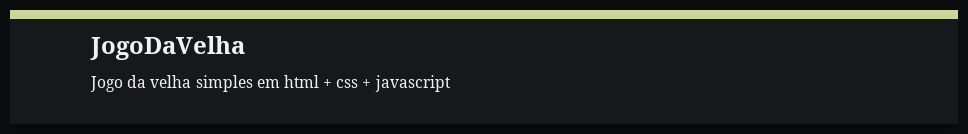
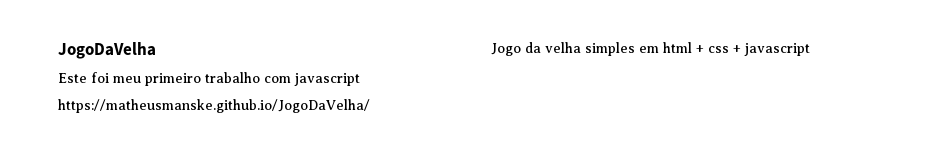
+ Este foi meu primeiro trabalho com javascript
+ https://matheusmanske.github.io/JogoDaVelha/

